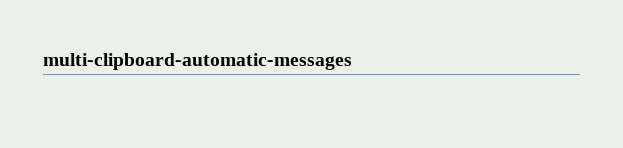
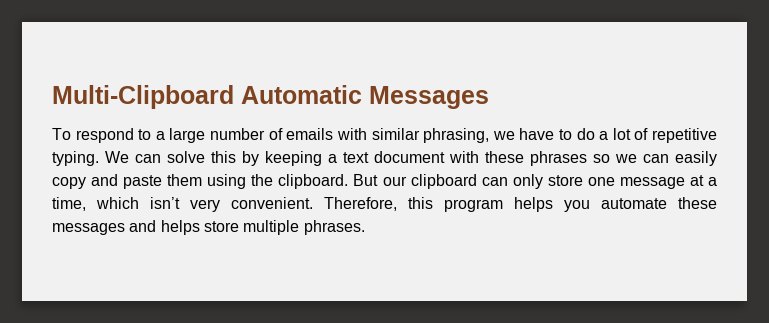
- multi-clipboard-automatic-messages
+ Multi-Clipboard Automatic Messages
+ To respond to a large number of emails with similar phrasing, we have to do a lot of repetitive typing. We can solve this by keeping a text document with these phrases so we can easily copy and paste them using the clipboard. But our clipboard can only store one message at a time, which isn’t very convenient. Therefore, this program helps you automate these messages and helps store multiple phrases.

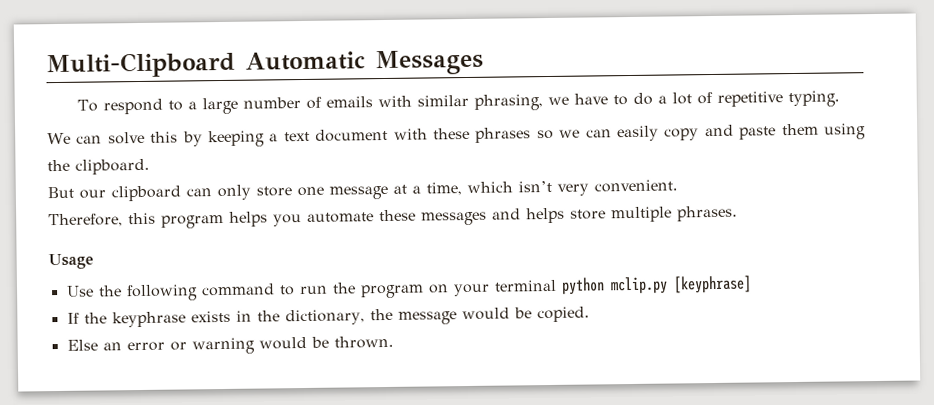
- To respond to a large number of emails with similar phrasing, we have to do a lot of repetitive typing. We can solve this by keeping a text document with these phrases so we can easily copy and paste them using the clipboard. But our clipboard can only store one message at a time, which isn’t very convenient. Therefore, this program helps you automate these messages and helps store multiple phrases.
+ To respond to a large number of emails with similar phrasing, we have to do a lot of repetitive typing.
+ We can solve this by keeping a text document with these phrases so we can easily copy and paste them using the clipboard.
+ But our clipboard can only store one message at a time, which isn’t very convenient.
+ Therefore, this program helps you automate these messages and helps store multiple phrases.
+ Usage
+ Use the following command to run the program on your terminal python mclip.py [keyphrase]
+ If the keyphrase exists in the dictionary, the message would be copied.
+ Else an error or warning would be thrown.

